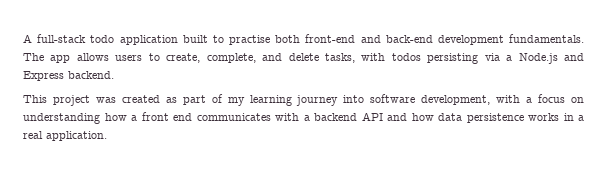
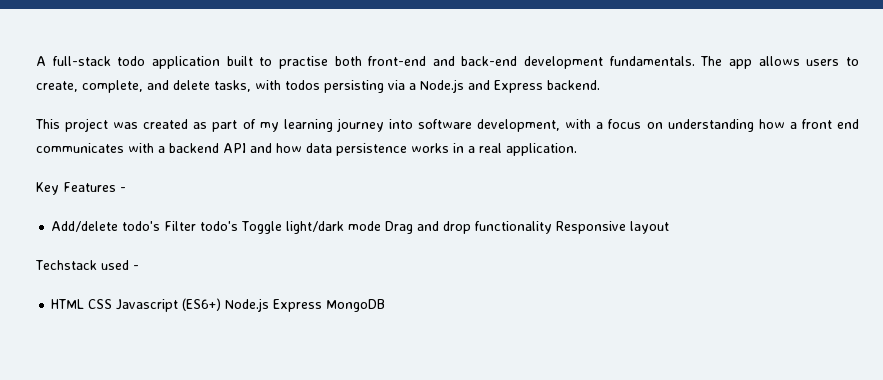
+ Key Features -
+ Add/delete todo's Filter todo's Toggle light/dark mode Drag and drop functionality Responsive layout
+ Techstack used -
+ HTML CSS Javascript (ES6+) Node.js Express MongoDB

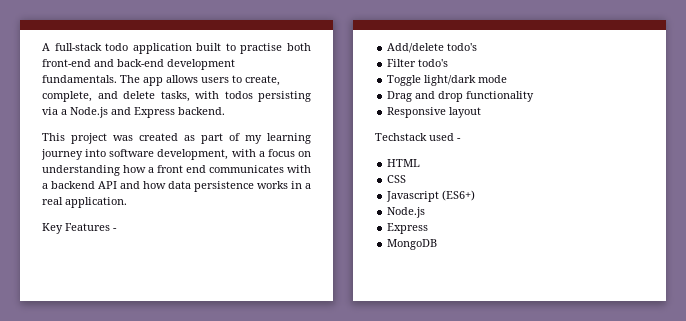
- Add/delete todo's Filter todo's Toggle light/dark mode Drag and drop functionality Responsive layout
+ Add/delete todo's
+ Filter todo's
+ Toggle light/dark mode
+ Drag and drop functionality
+ Responsive layout
- HTML CSS Javascript (ES6+) Node.js Express MongoDB
+ HTML
+ CSS
+ Javascript (ES6+)
+ Node.js
+ Express
+ MongoDB

